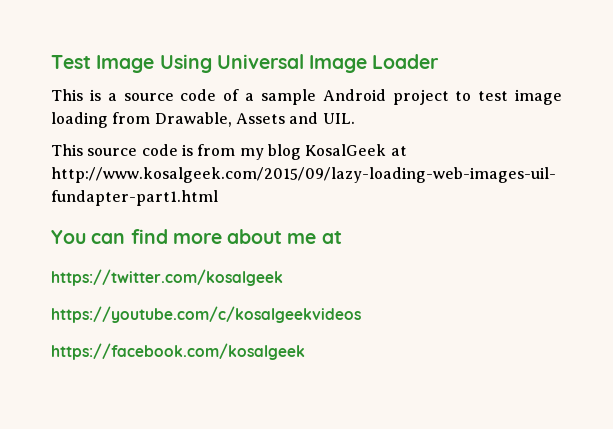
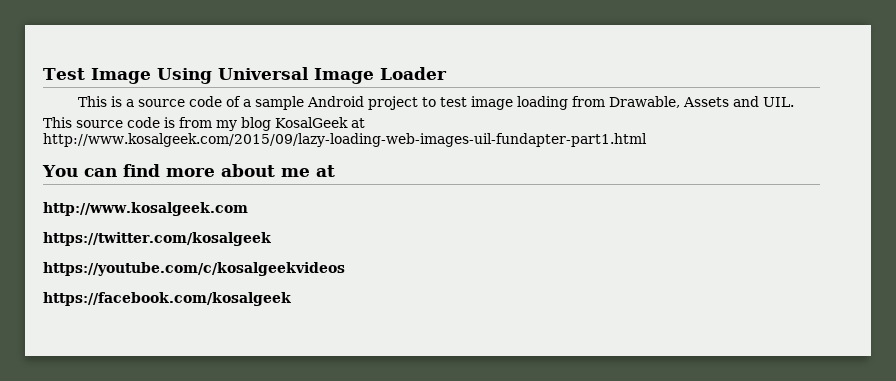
+ http://www.kosalgeek.com

